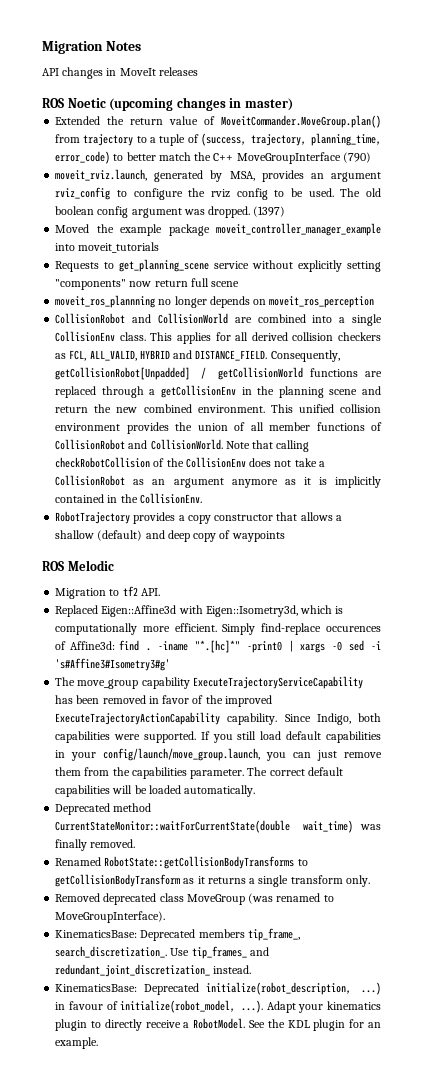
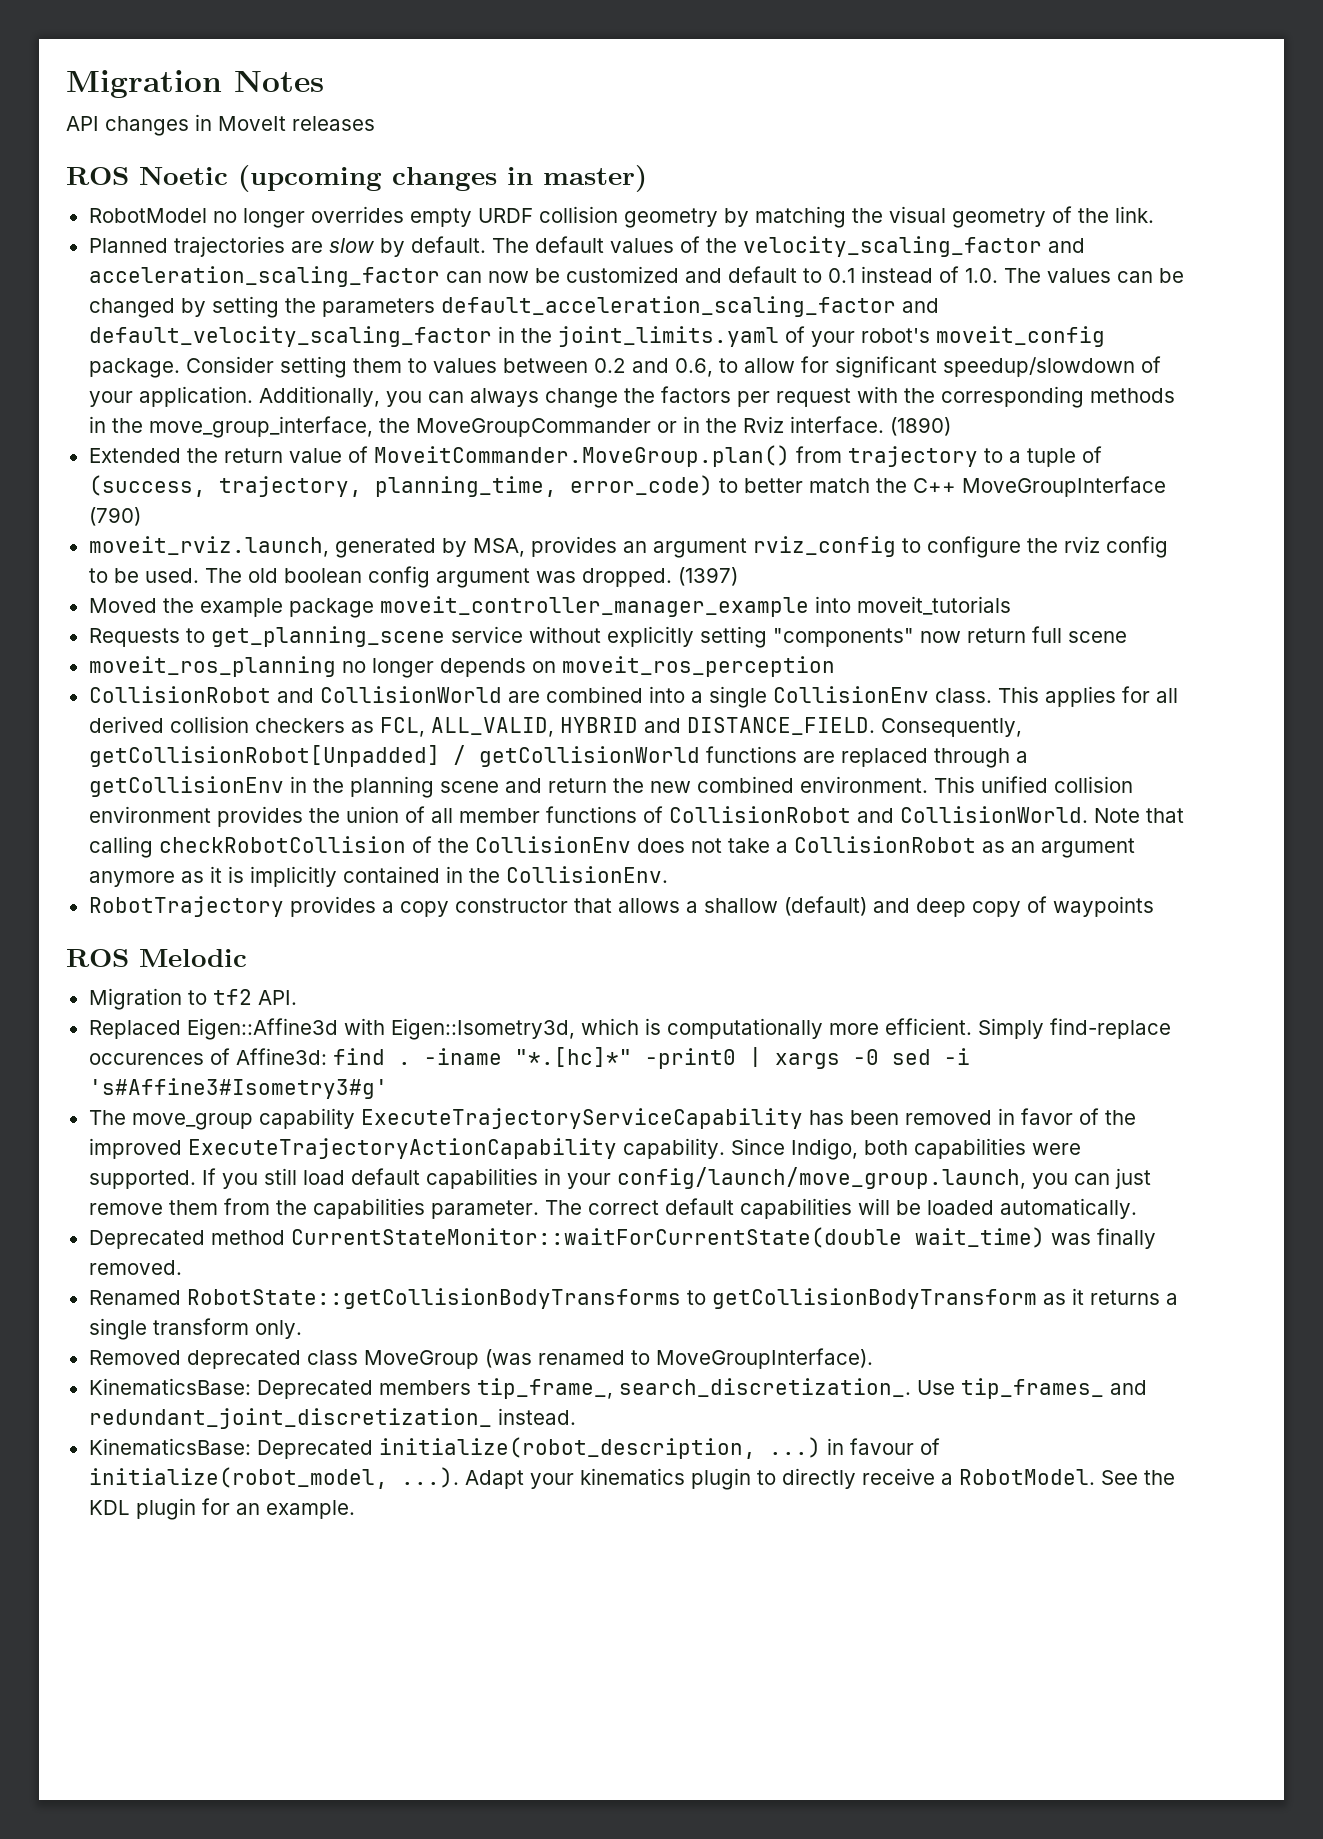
+ RobotModel no longer overrides empty URDF collision geometry by matching the visual geometry of the link.
+ Planned trajectories are slow by default. The default values of the velocity_scaling_factor and acceleration_scaling_factor can now be customized and default to 0.1 instead of 1.0. The values can be changed by setting the parameters default_acceleration_scaling_factor and default_velocity_scaling_factor in the joint_limits.yaml of your robot's moveit_config package. Consider setting them to values between 0.2 and 0.6, to allow for significant speedup/slowdown of your application. Additionally, you can always change the factors per request with the corresponding methods in the move_group_interface, the MoveGroupCommander or in the Rviz interface. (1890)
- moveit_ros_plannning no longer depends on moveit_ros_perception
+ moveit_ros_planning no longer depends on moveit_ros_perception

